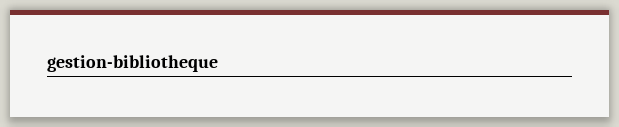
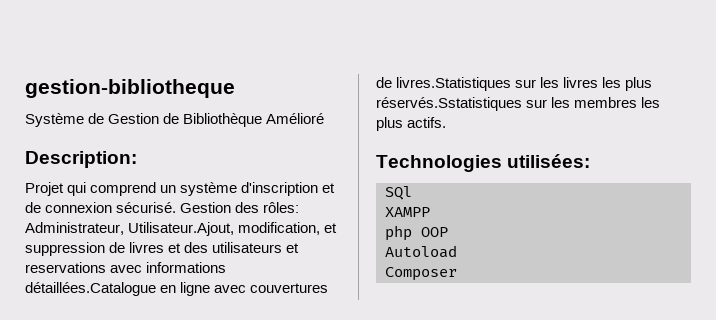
+ Système de Gestion de Bibliothèque Amélioré
+ Description:
+ Projet qui comprend un système d'inscription et de connexion sécurisé. Gestion des rôles: Administrateur, Utilisateur.Ajout, modification, et suppression de livres et des utilisateurs et reservations avec informations détaillées.Catalogue en ligne avec couvertures de livres.Statistiques sur les livres les plus réservés.Sstatistiques sur les membres les plus actifs.
+ Technologies utilisées:
+ SQl
+ XAMPP
+ php OOP
+ Autoload
+ Composer

